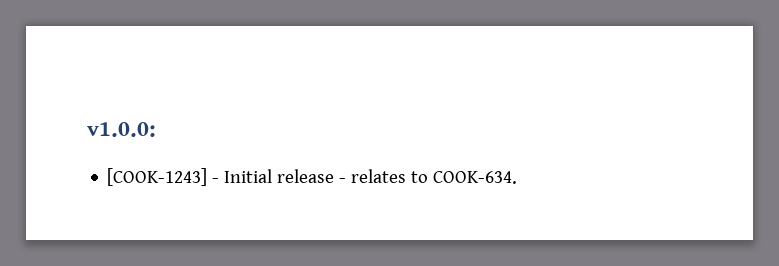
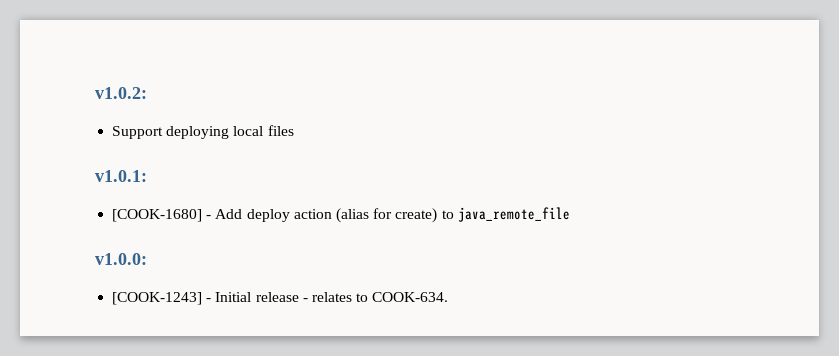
+ v1.0.2:
+ Support deploying local files
+ v1.0.1:
+ [COOK-1680] - Add deploy action (alias for create) to java_remote_file

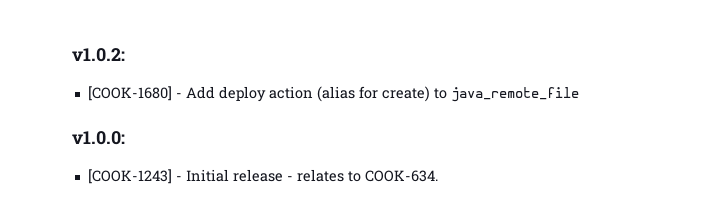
- Support deploying local files
- v1.0.1:

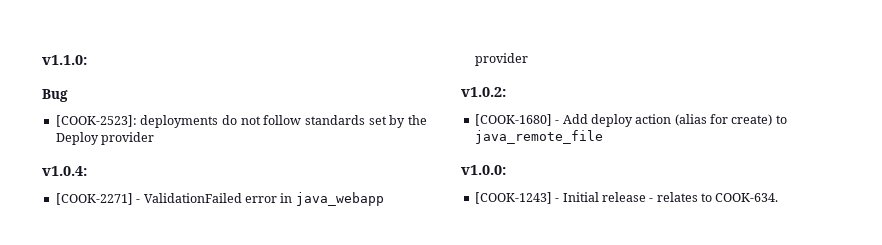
+ v1.1.0:
+ Bug
+ [COOK-2523]: deployments do not follow standards set by the Deploy provider
+ v1.0.4:
+ [COOK-2271] - ValidationFailed error in java_webapp provider

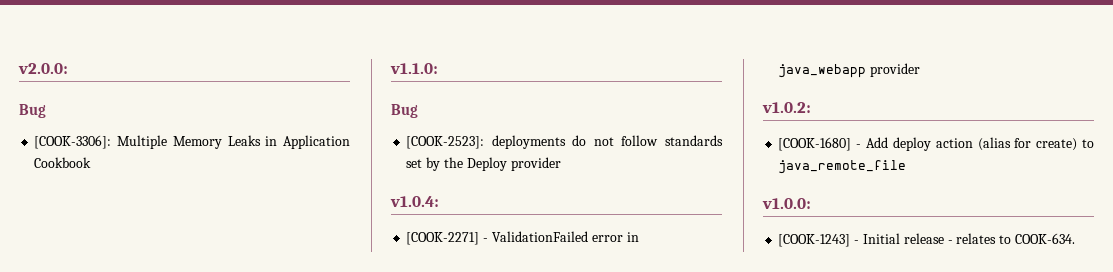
+ v2.0.0:
+ Bug
+ [COOK-3306]: Multiple Memory Leaks in Application Cookbook

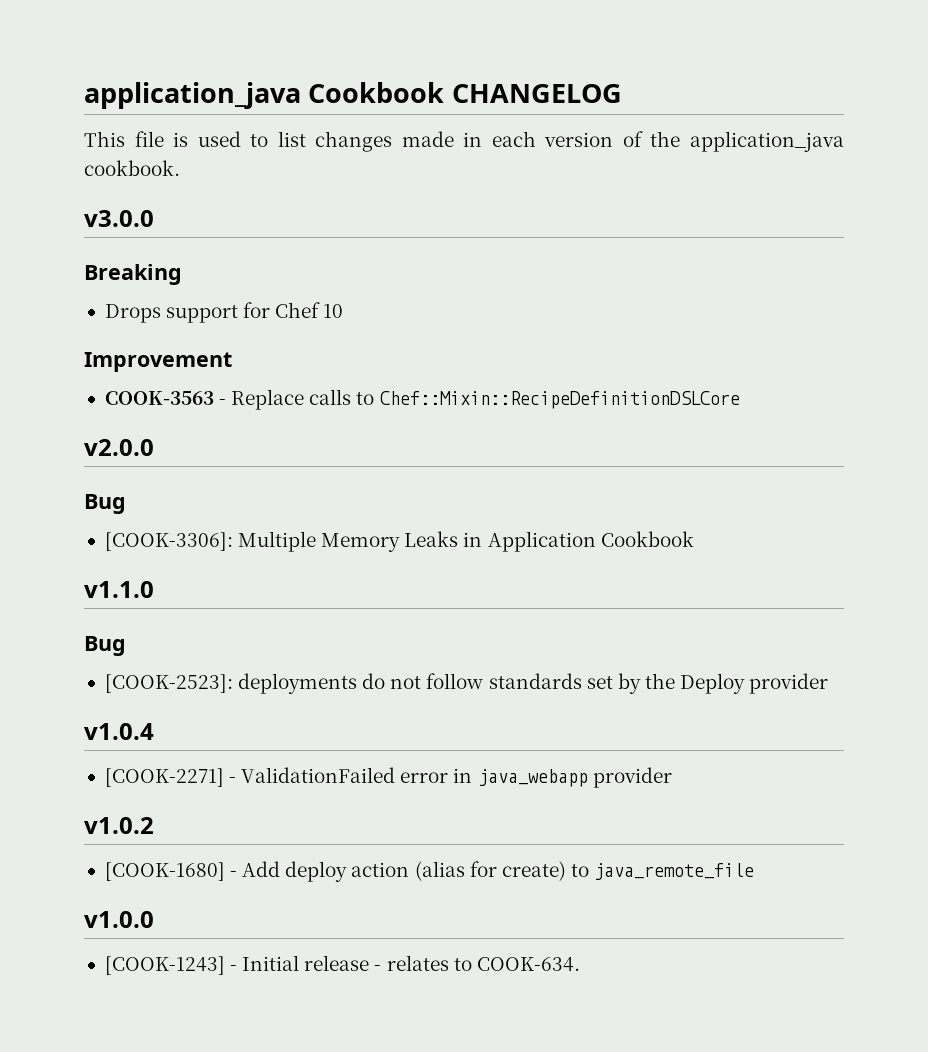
- v2.0.0:
+ application_java Cookbook CHANGELOG
+ This file is used to list changes made in each version of the application_java cookbook.
+ v3.0.0
+ Breaking
+ Drops support for Chef 10
+ Improvement
+ COOK-3563 - Replace calls to Chef::Mixin::RecipeDefinitionDSLCore
+ v2.0.0
- v1.1.0:
+ v1.1.0
- v1.0.4:
+ v1.0.4
- v1.0.2:
+ v1.0.2
- v1.0.0:
+ v1.0.0

